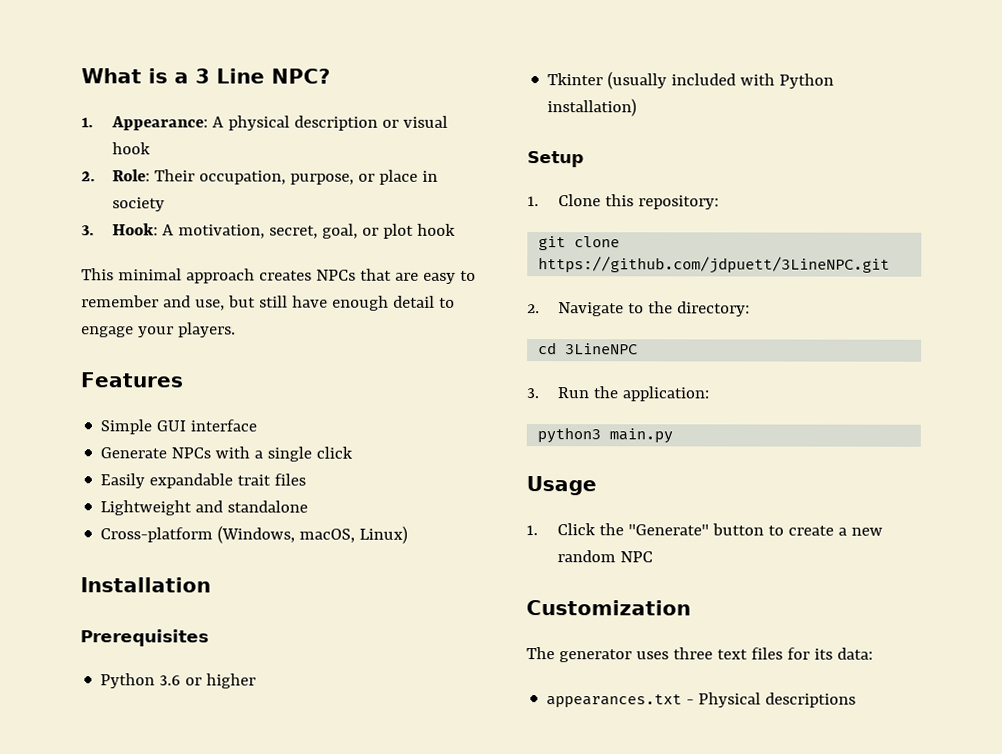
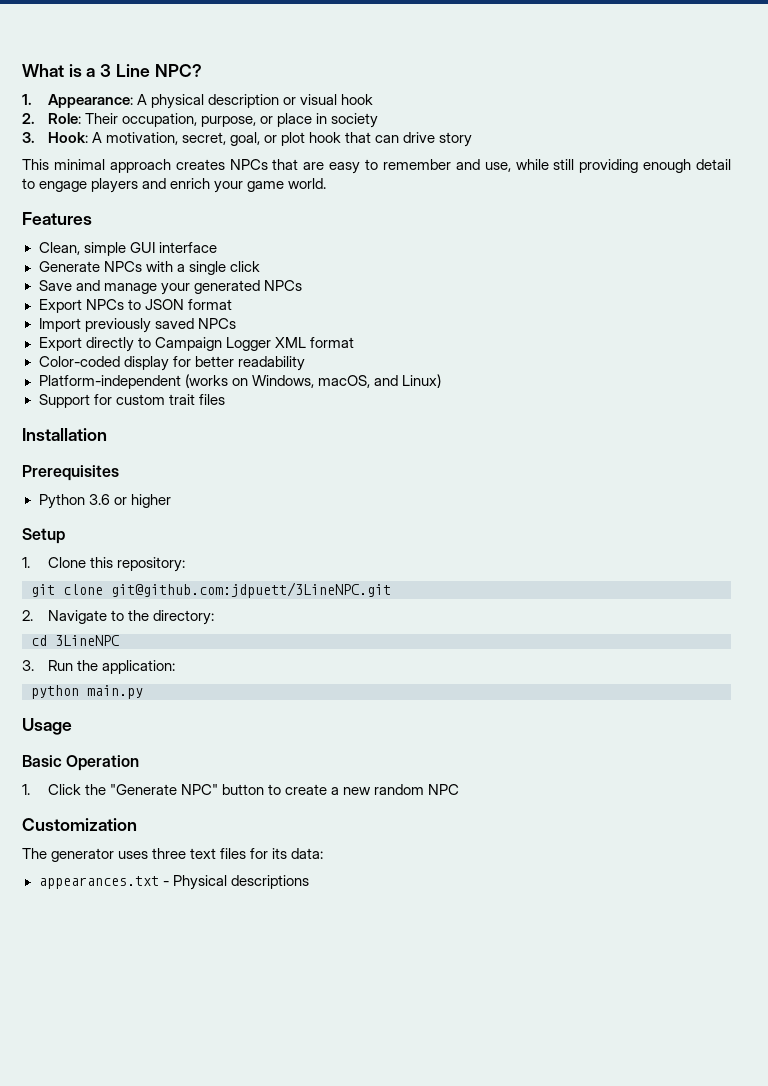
- 3. Hook: A motivation, secret, goal, or plot hook
+ 3. Hook: A motivation, secret, goal, or plot hook that can drive story
- This minimal approach creates NPCs that are easy to remember and use, but still have enough detail to engage your players.
+ This minimal approach creates NPCs that are easy to remember and use, while still providing enough detail to engage players and enrich your game world.
- Simple GUI interface
+ Clean, simple GUI interface
- Easily expandable trait files
- Lightweight and standalone
- Cross-platform (Windows, macOS, Linux)
+ Save and manage your generated NPCs
+ Export NPCs to JSON format
+ Import previously saved NPCs
+ Export directly to Campaign Logger XML format
+ Color-coded display for better readability
+ Platform-independent (works on Windows, macOS, and Linux)
+ Support for custom trait files
- Tkinter (usually included with Python installation)
- git clone https://github.com/jdpuett/3LineNPC.git
+ git clone git@github.com:jdpuett/3LineNPC.git
- python3 main.py
+ python main.py
+ Basic Operation
- 1. Click the "Generate" button to create a new random NPC
+ 1. Click the "Generate NPC" button to create a new random NPC

